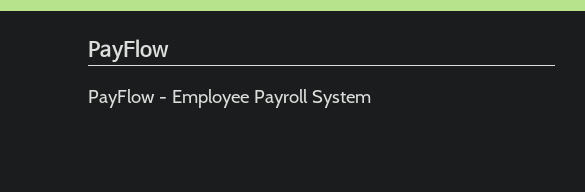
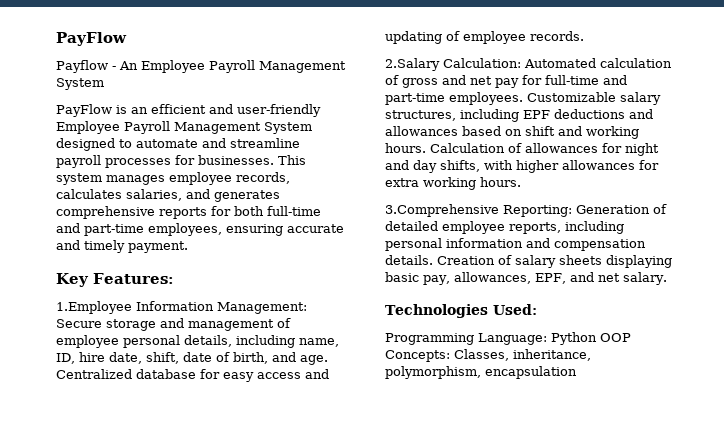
- PayFlow - Employee Payroll System
+ Payflow - An Employee Payroll Management System
+ PayFlow is an efficient and user-friendly Employee Payroll Management System designed to automate and streamline payroll processes for businesses. This system manages employee records, calculates salaries, and generates comprehensive reports for both full-time and part-time employees, ensuring accurate and timely payment.
+ Key Features:
+ 1.Employee Information Management: Secure storage and management of employee personal details, including name, ID, hire date, shift, date of birth, and age. Centralized database for easy access and updating of employee records.
+ 2.Salary Calculation: Automated calculation of gross and net pay for full-time and part-time employees. Customizable salary structures, including EPF deductions and allowances based on shift and working hours. Calculation of allowances for night and day shifts, with higher allowances for extra working hours.
+ 3.Comprehensive Reporting: Generation of detailed employee reports, including personal information and compensation details. Creation of salary sheets displaying basic pay, allowances, EPF, and net salary.
+ Technologies Used:
+ Programming Language: Python OOP Concepts: Classes, inheritance, polymorphism, encapsulation

